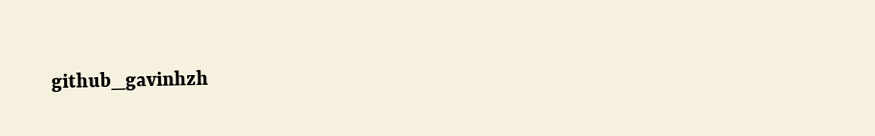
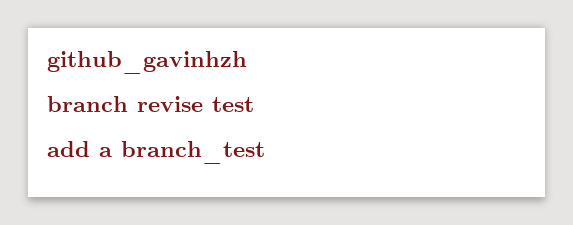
+ branch revise test
+ add a branch_test

